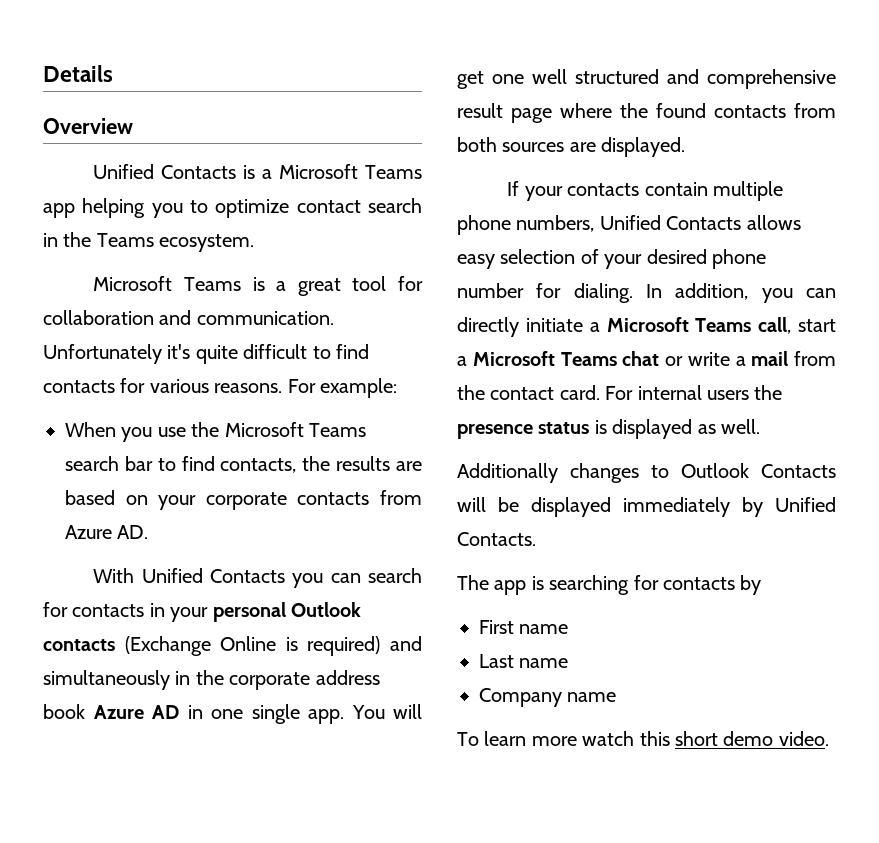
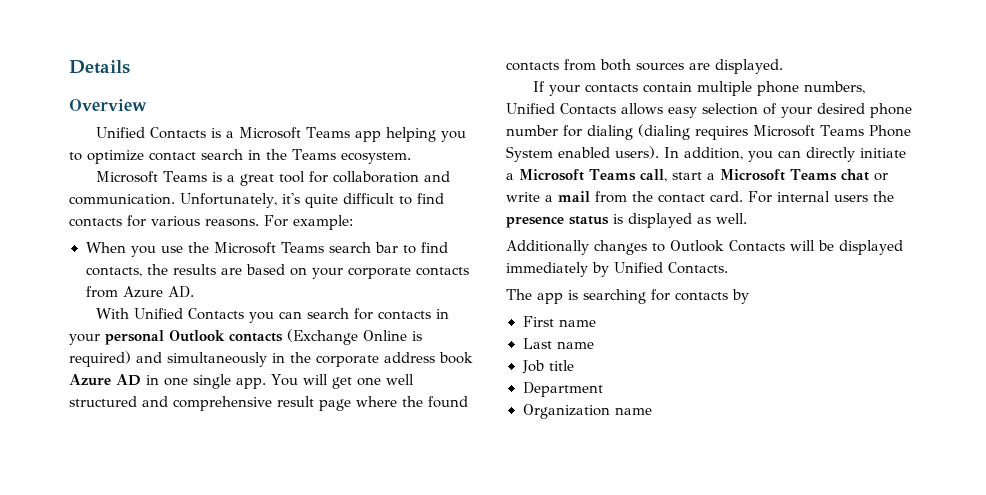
- Unfortunately it's quite difficult to find contacts for various reasons.
+ Unfortunately, it's quite difficult to find contacts for various reasons.
- If your contacts contain multiple phone numbers, Unified Contacts allows easy selection of your desired phone number for dialing.
+ If your contacts contain multiple phone numbers, Unified Contacts allows easy selection of your desired phone number for dialing (dialing requires Microsoft Teams Phone System enabled users).
- Company name
- To learn more watch this short demo video.
+ Job title
+ Department
+ Organization name

